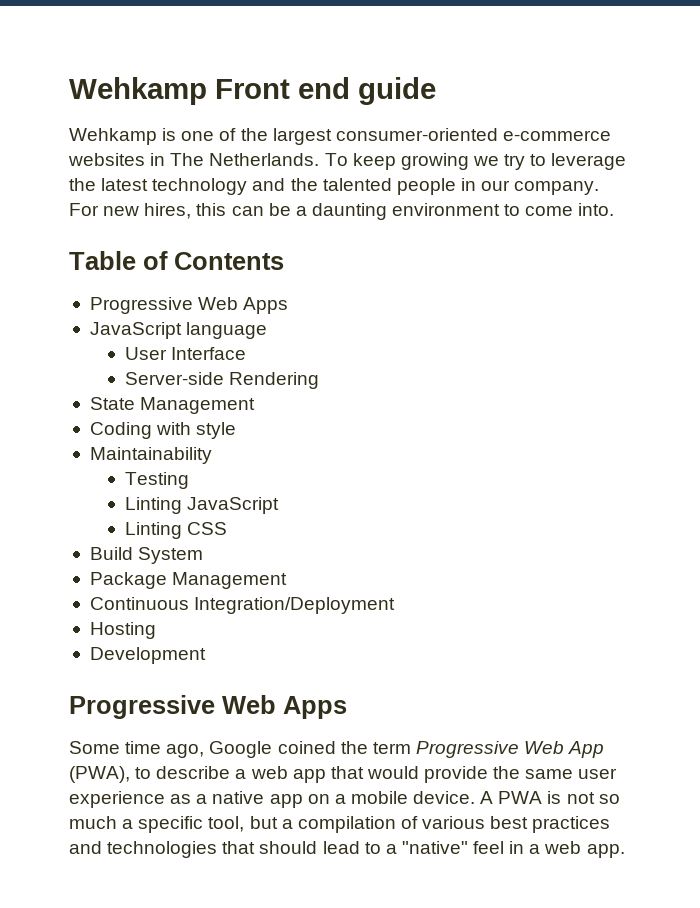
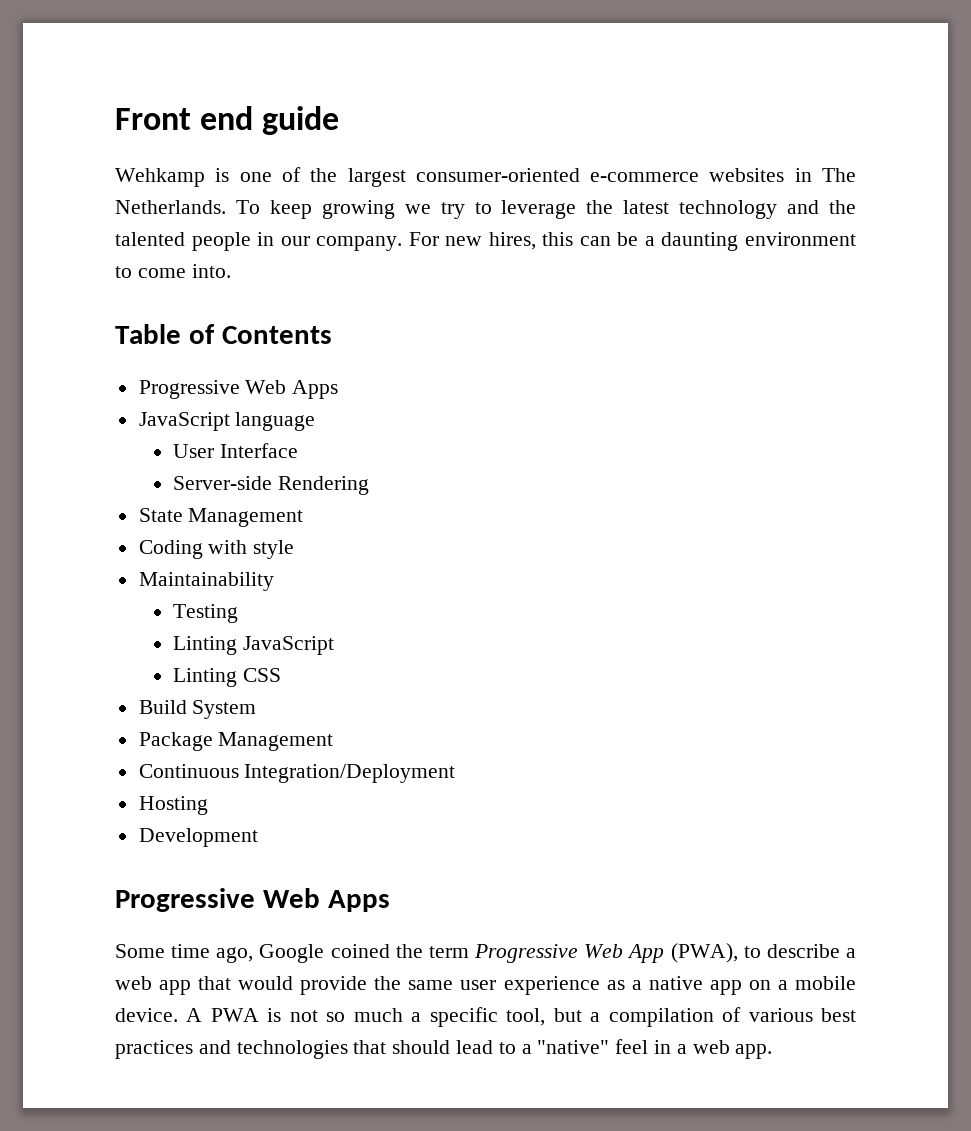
- Wehkamp Front end guide
+ Front end guide

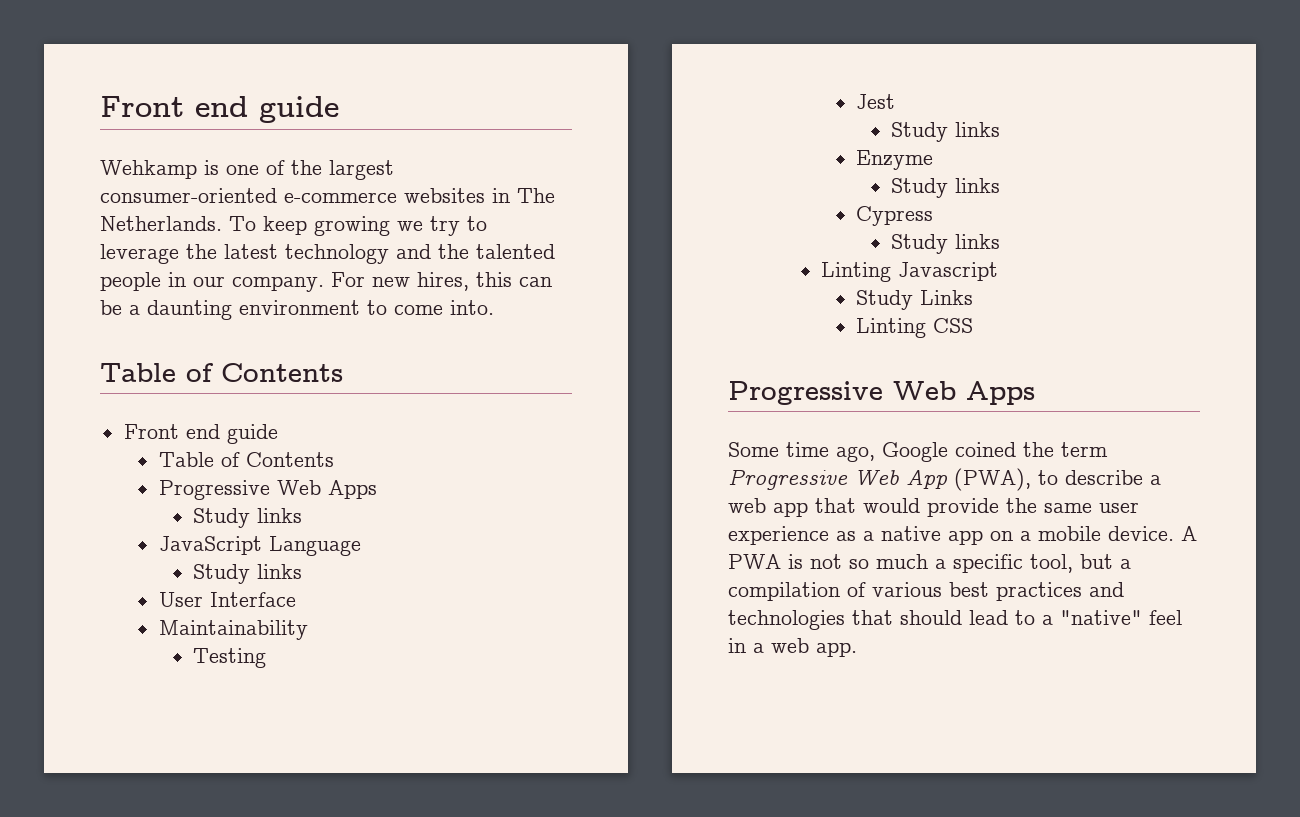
  For new hires, this can be a daunting environment to come into.
  Table of Contents
+ Front end guide
+ Table of Contents
  Progressive Web Apps
- JavaScript language
+ Study links
+ JavaScript Language
+ Study links
- Server-side Rendering
- State Management
- Coding with style
  Maintainability
  Testing
- Linting JavaScript
+ Jest
+ Study links
+ Enzyme
+ Study links
+ Cypress
+ Study links
+ Linting Javascript
+ Study Links
  Linting CSS
- Build System
- Package Management
- Continuous Integration/Deployment
- Hosting
- Development

